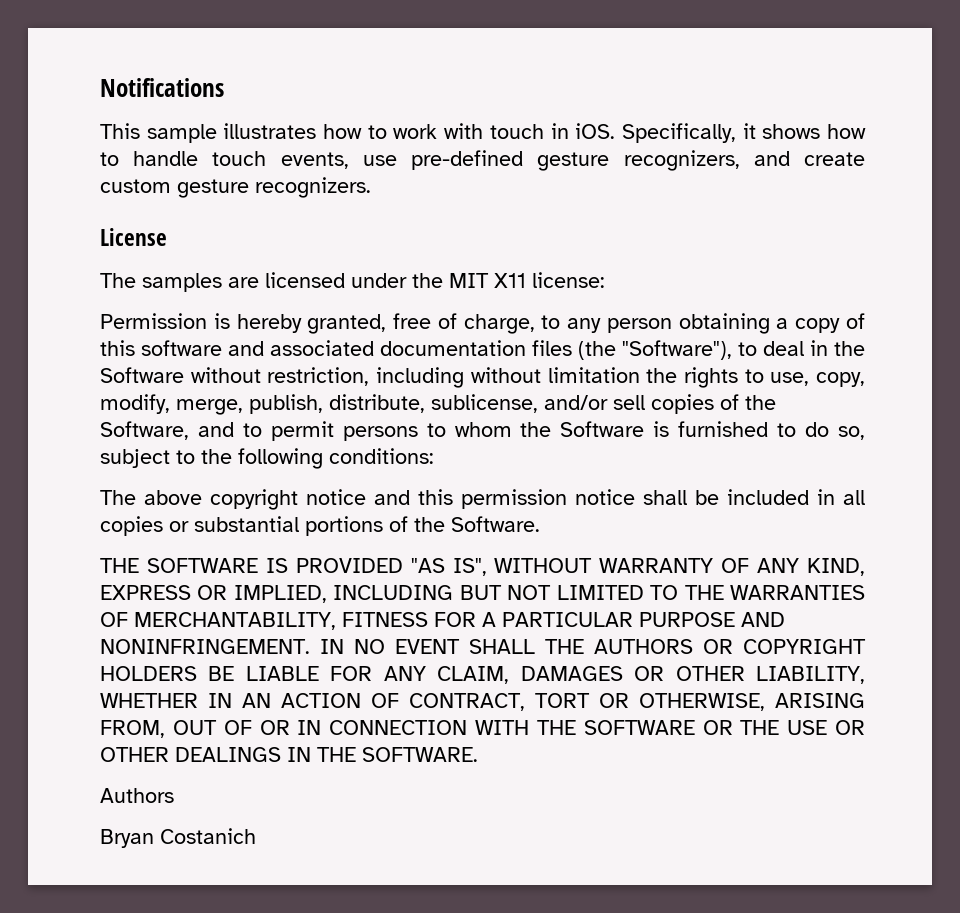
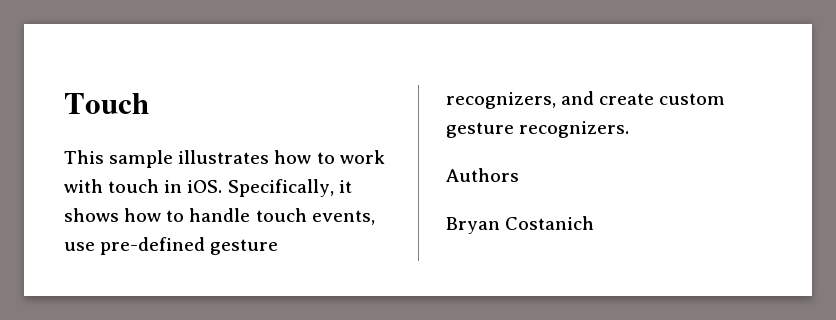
- Notifications
+ Touch
- License
- The samples are licensed under the MIT X11 license:
- Permission is hereby granted, free of charge, to any person obtaining a copy of this software and associated documentation files (the "Software"), to deal in the Software without restriction, including without limitation the rights to use, copy, modify, merge, publish, distribute, sublicense, and/or sell copies of the Software, and to permit persons to whom the Software is furnished to do so, subject to the following conditions:
- The above copyright notice and this permission notice shall be included in all copies or substantial portions of the Software.
- THE SOFTWARE IS PROVIDED "AS IS", WITHOUT WARRANTY OF ANY KIND, EXPRESS OR IMPLIED, INCLUDING BUT NOT LIMITED TO THE WARRANTIES OF MERCHANTABILITY, FITNESS FOR A PARTICULAR PURPOSE AND NONINFRINGEMENT. IN NO EVENT SHALL THE AUTHORS OR COPYRIGHT HOLDERS BE LIABLE FOR ANY CLAIM, DAMAGES OR OTHER LIABILITY, WHETHER IN AN ACTION OF CONTRACT, TORT OR OTHERWISE, ARISING FROM, OUT OF OR IN CONNECTION WITH THE SOFTWARE OR THE USE OR OTHER DEALINGS IN THE SOFTWARE.

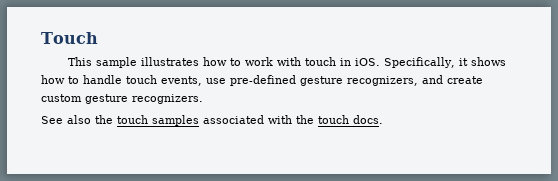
- Authors
- Bryan Costanich
+ See also the touch samples associated with the touch docs.

